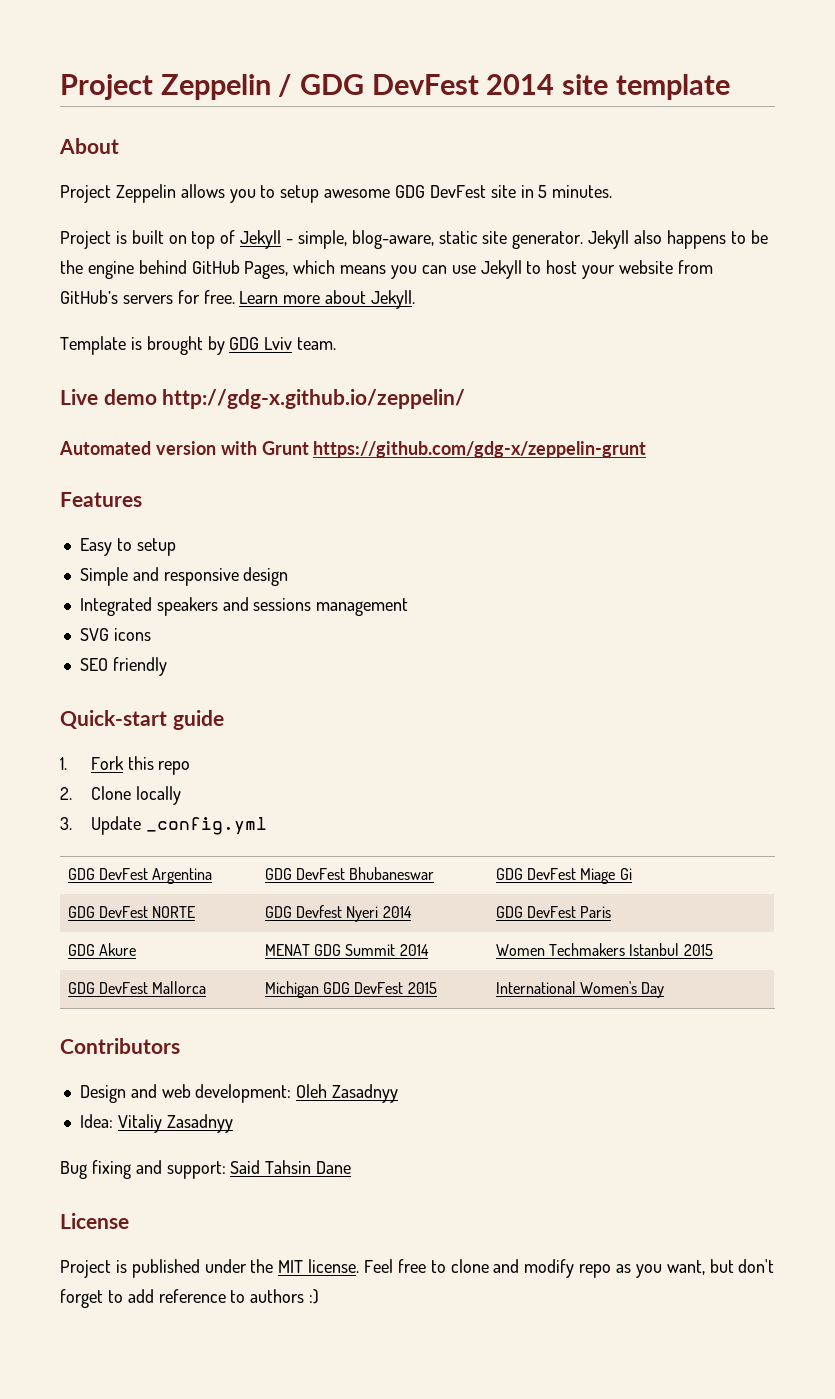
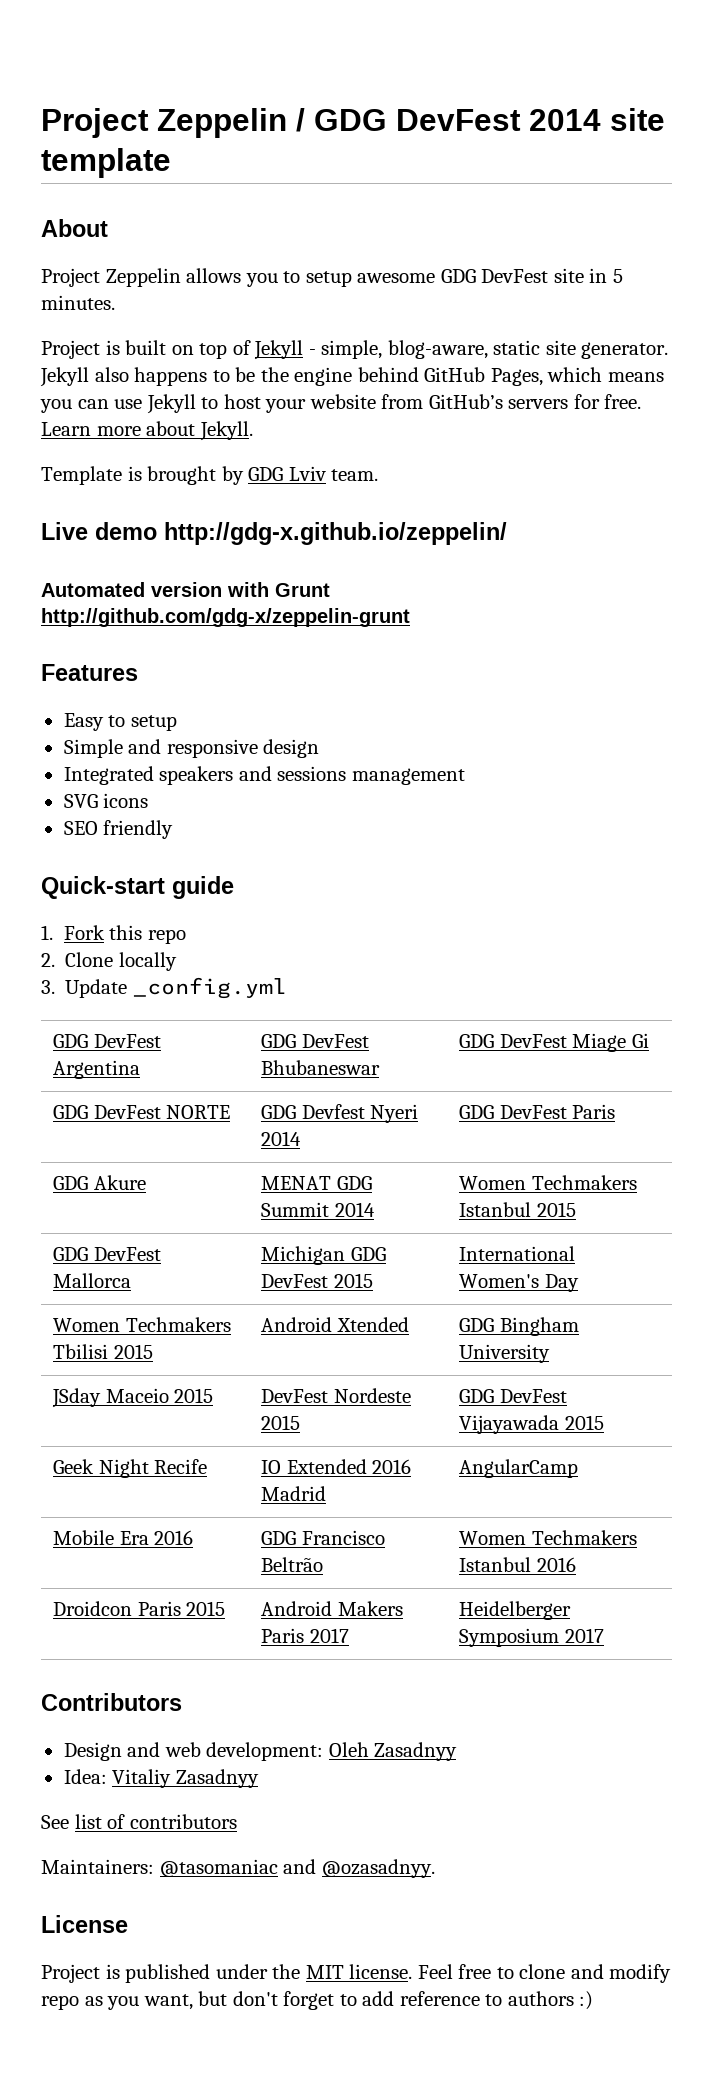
- Automated version with Grunt https://github.com/gdg-x/zeppelin-grunt
+ Automated version with Grunt http://github.com/gdg-x/zeppelin-grunt
+ Women Techmakers Tbilisi 2015 | Android Xtended | GDG Bingham University
+ JSday Maceio 2015 | DevFest Nordeste 2015 | GDG DevFest Vijayawada 2015
+ Geek Night Recife | IO Extended 2016 Madrid | AngularCamp
+ Mobile Era 2016 | GDG Francisco Beltrão | Women Techmakers Istanbul 2016
+ Droidcon Paris 2015 | Android Makers Paris 2017 | Heidelberger Symposium 2017
- Bug fixing and support: Said Tahsin Dane
+ See list of contributors
+ Maintainers: @tasomaniac and @ozasadnyy.

